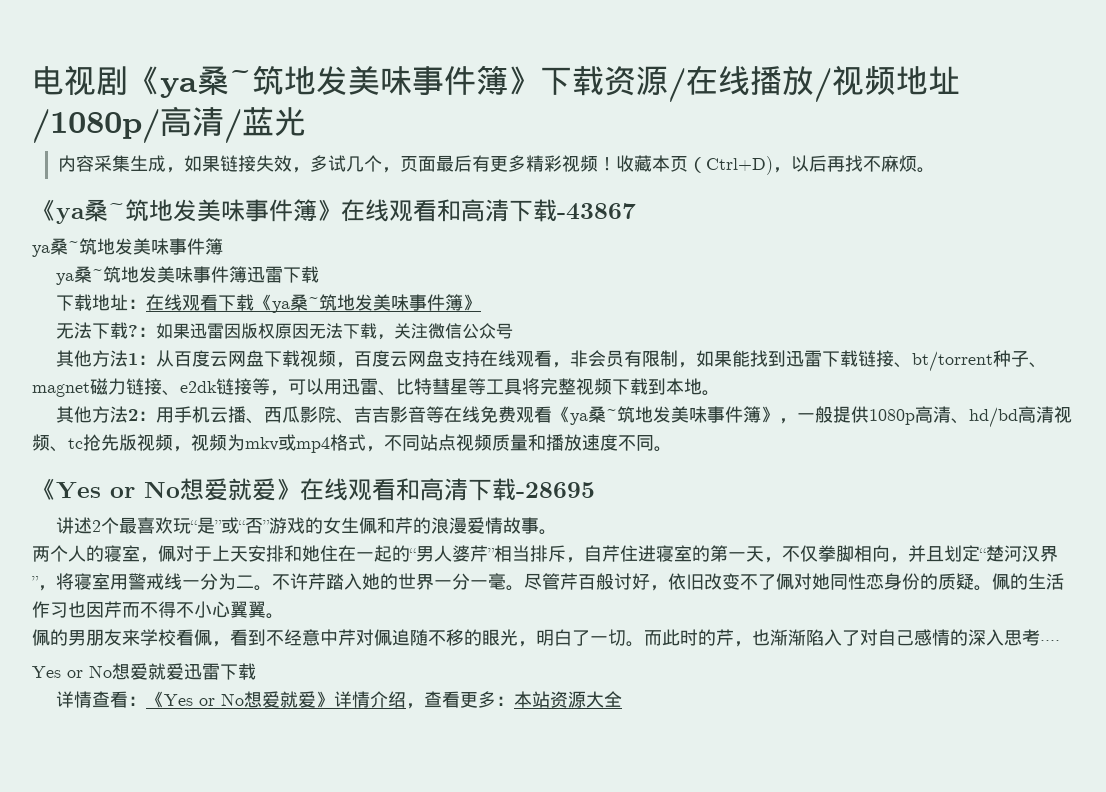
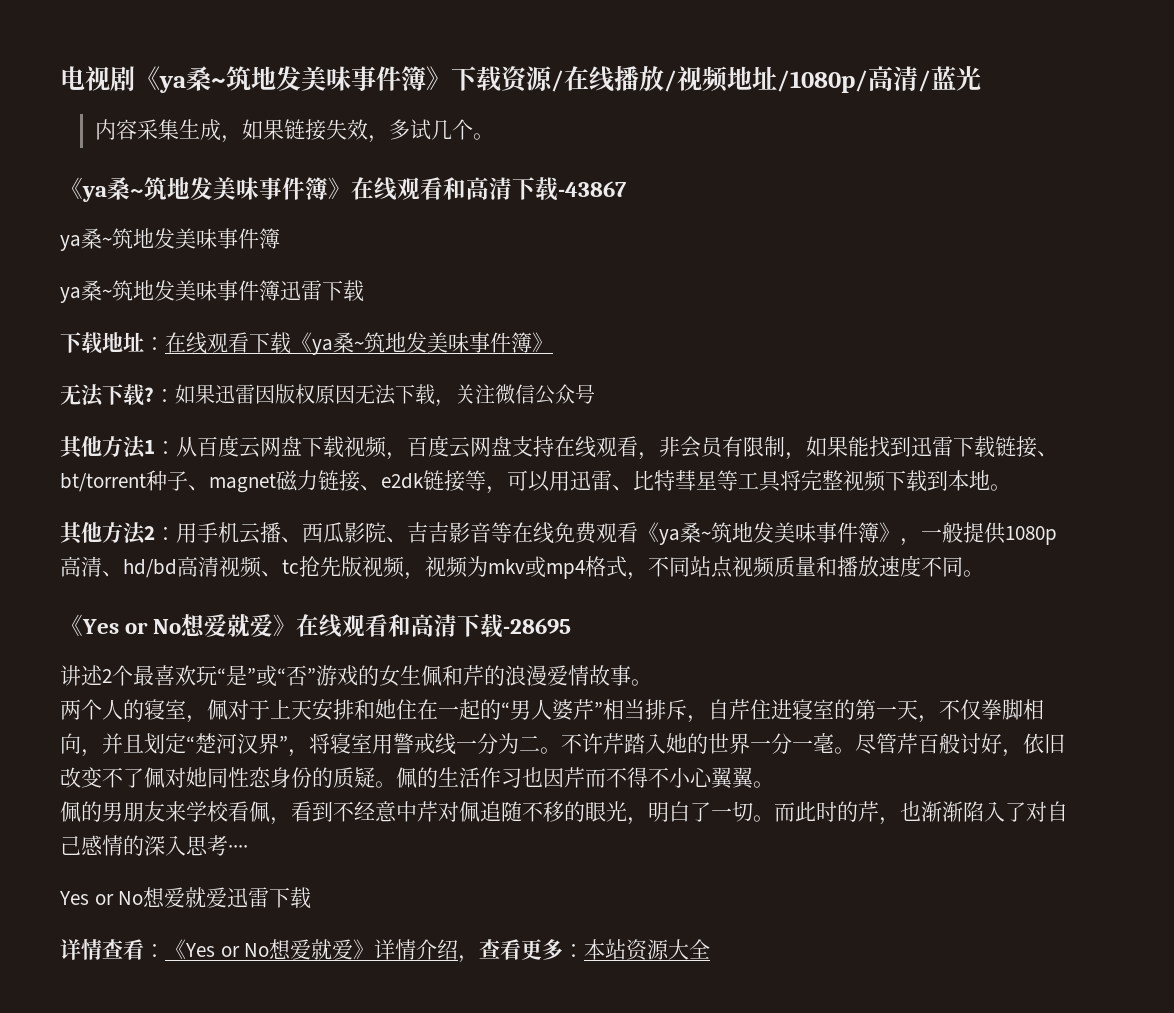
- 内容采集生成，如果链接失效，多试几个，页面最后有更多精彩视频！收藏本页（Ctrl+D)，以后再找不麻烦。
+ 内容采集生成，如果链接失效，多试几个。

